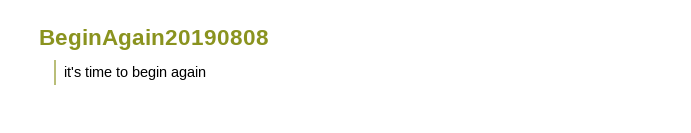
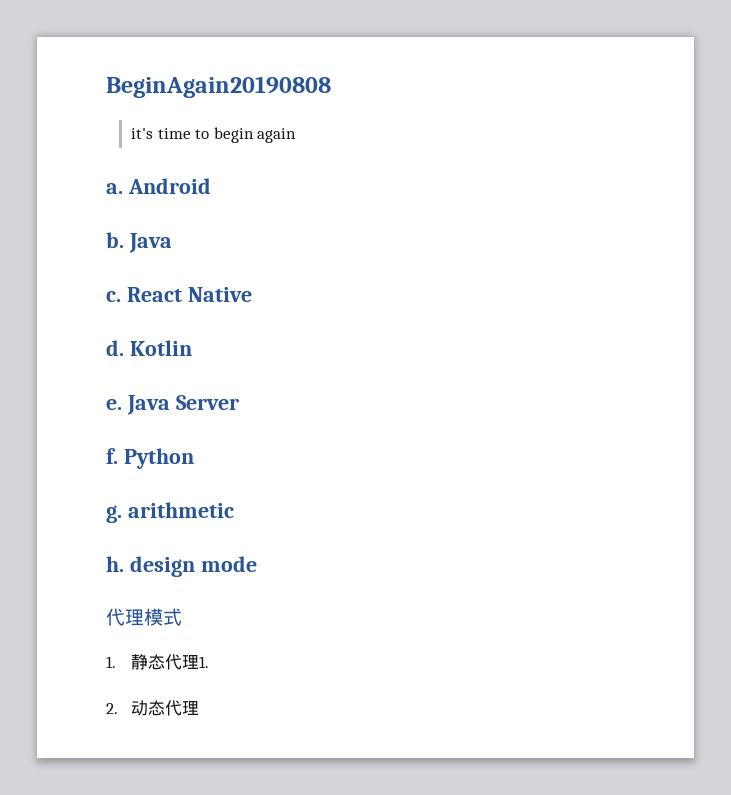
+ a. Android
+ b. Java
+ c. React Native
+ d. Kotlin
+ e. Java Server
+ f. Python
+ g. arithmetic
+ h. design mode
+ 代理模式
+ 1.静态代理1.
+ 2.动态代理

